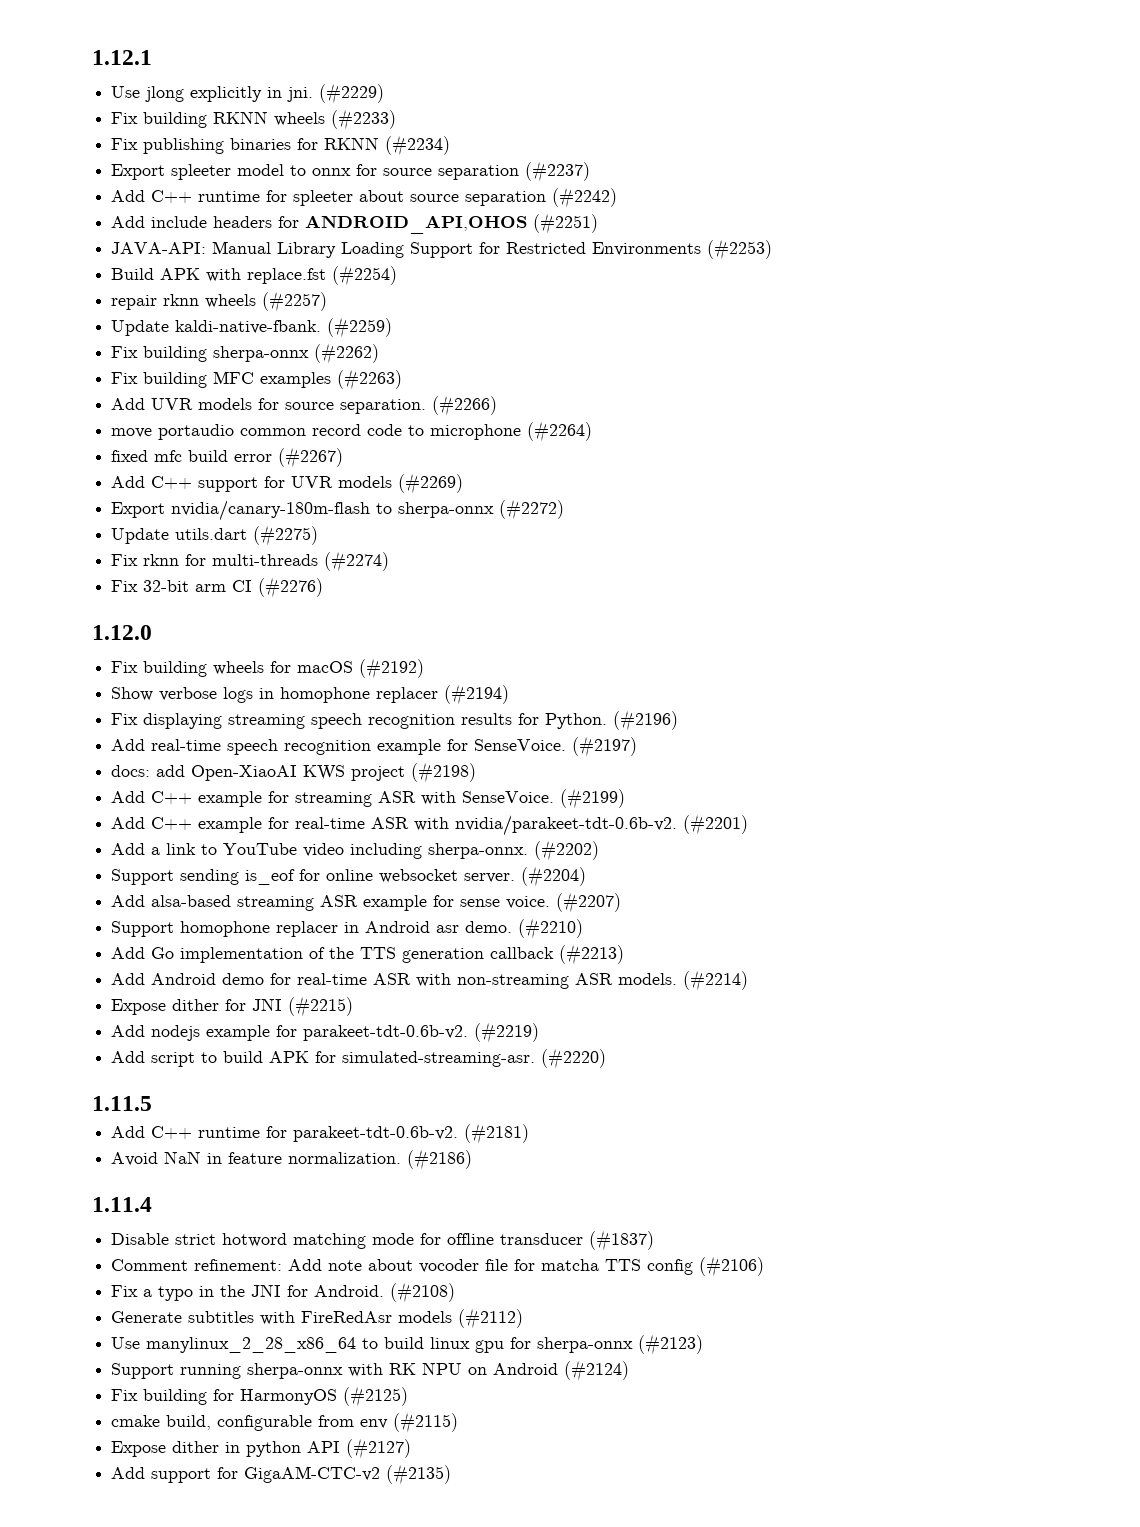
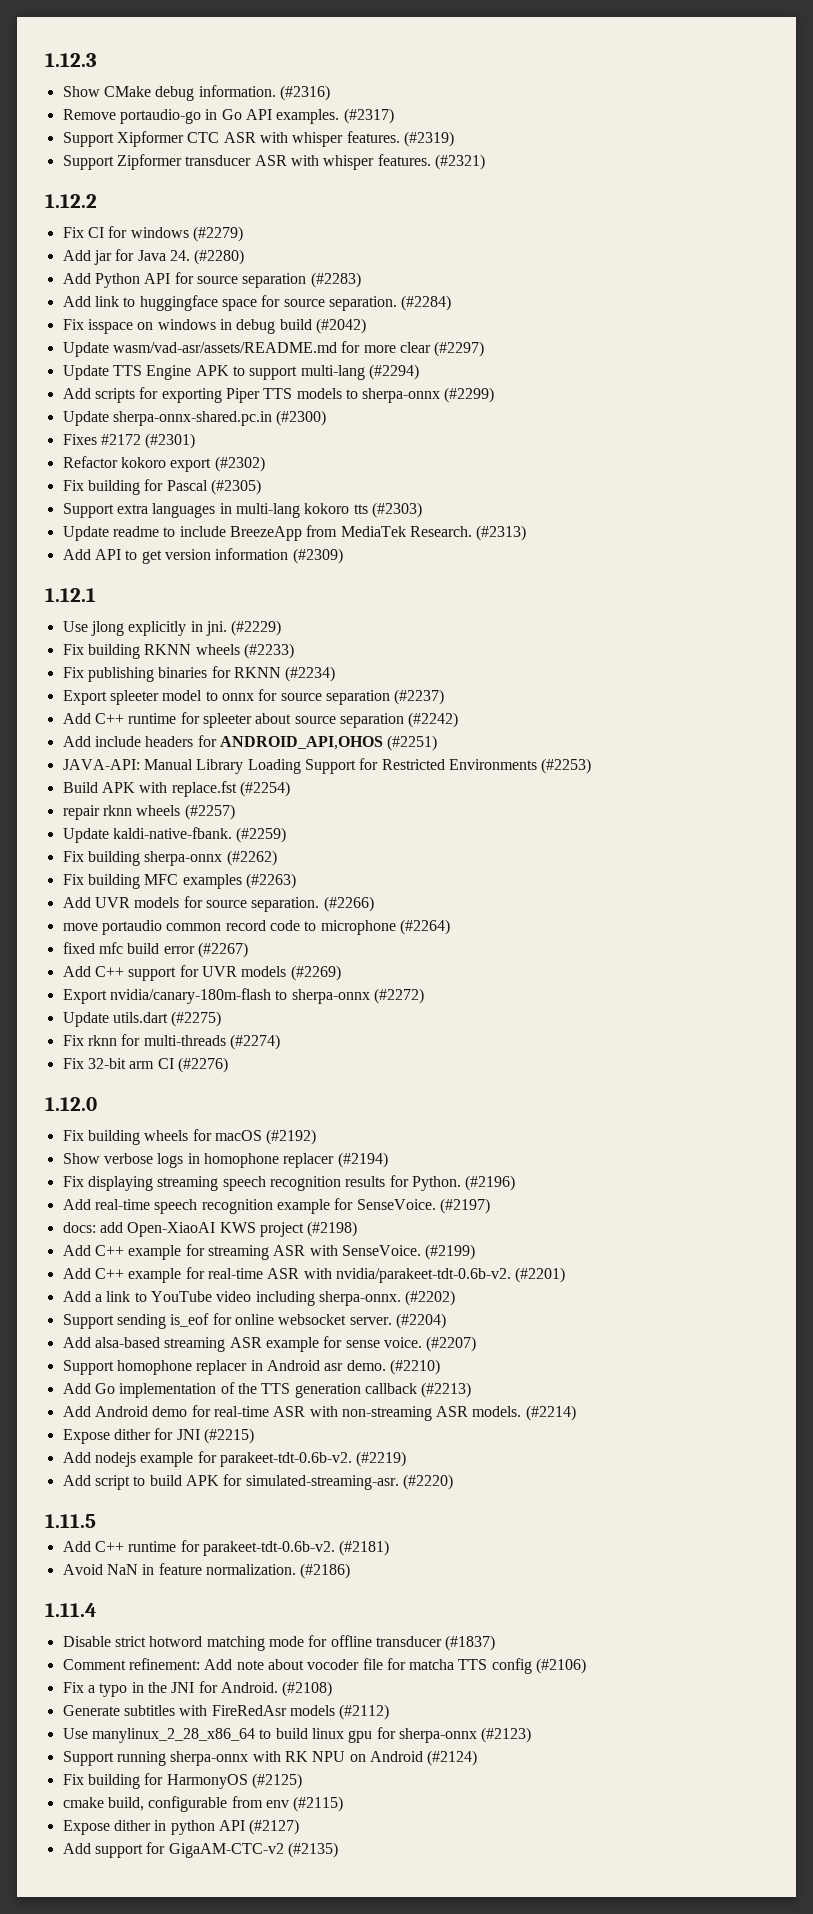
+ 1.12.3
+ Show CMake debug information. (#2316)
+ Remove portaudio-go in Go API examples. (#2317)
+ Support Xipformer CTC ASR with whisper features. (#2319)
+ Support Zipformer transducer ASR with whisper features. (#2321)
+ 1.12.2
+ Fix CI for windows (#2279)
+ Add jar for Java 24. (#2280)
+ Add Python API for source separation (#2283)
+ Add link to huggingface space for source separation. (#2284)
+ Fix isspace on windows in debug build (#2042)
+ Update wasm/vad-asr/assets/README.md for more clear (#2297)
+ Update TTS Engine APK to support multi-lang (#2294)
+ Add scripts for exporting Piper TTS models to sherpa-onnx (#2299)
+ Update sherpa-onnx-shared.pc.in (#2300)
+ Fixes #2172 (#2301)
+ Refactor kokoro export (#2302)
+ Fix building for Pascal (#2305)
+ Support extra languages in multi-lang kokoro tts (#2303)
+ Update readme to include BreezeApp from MediaTek Research. (#2313)
+ Add API to get version information (#2309)

